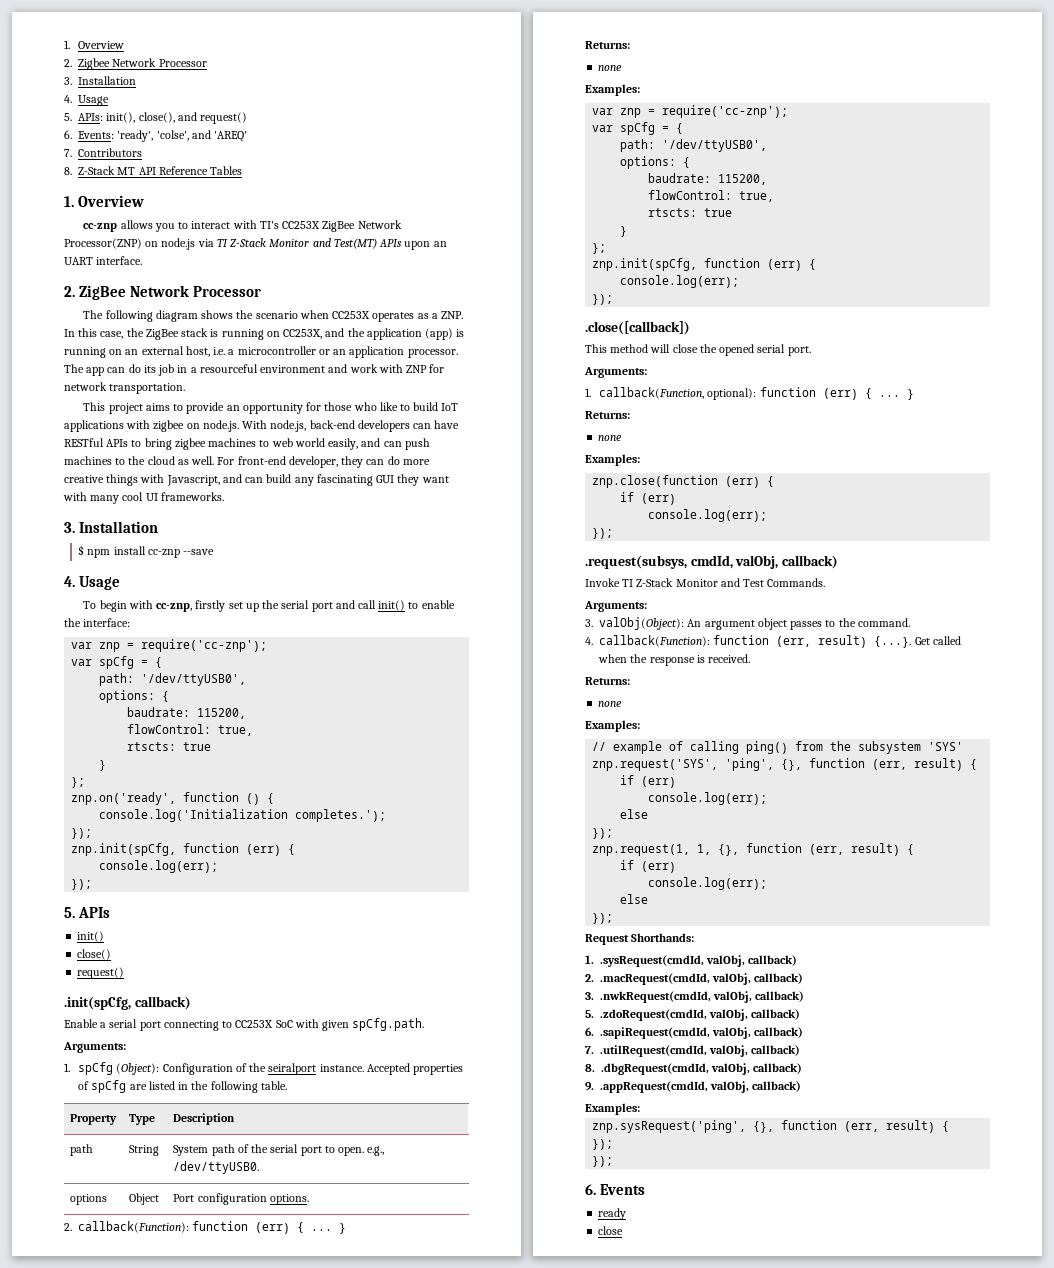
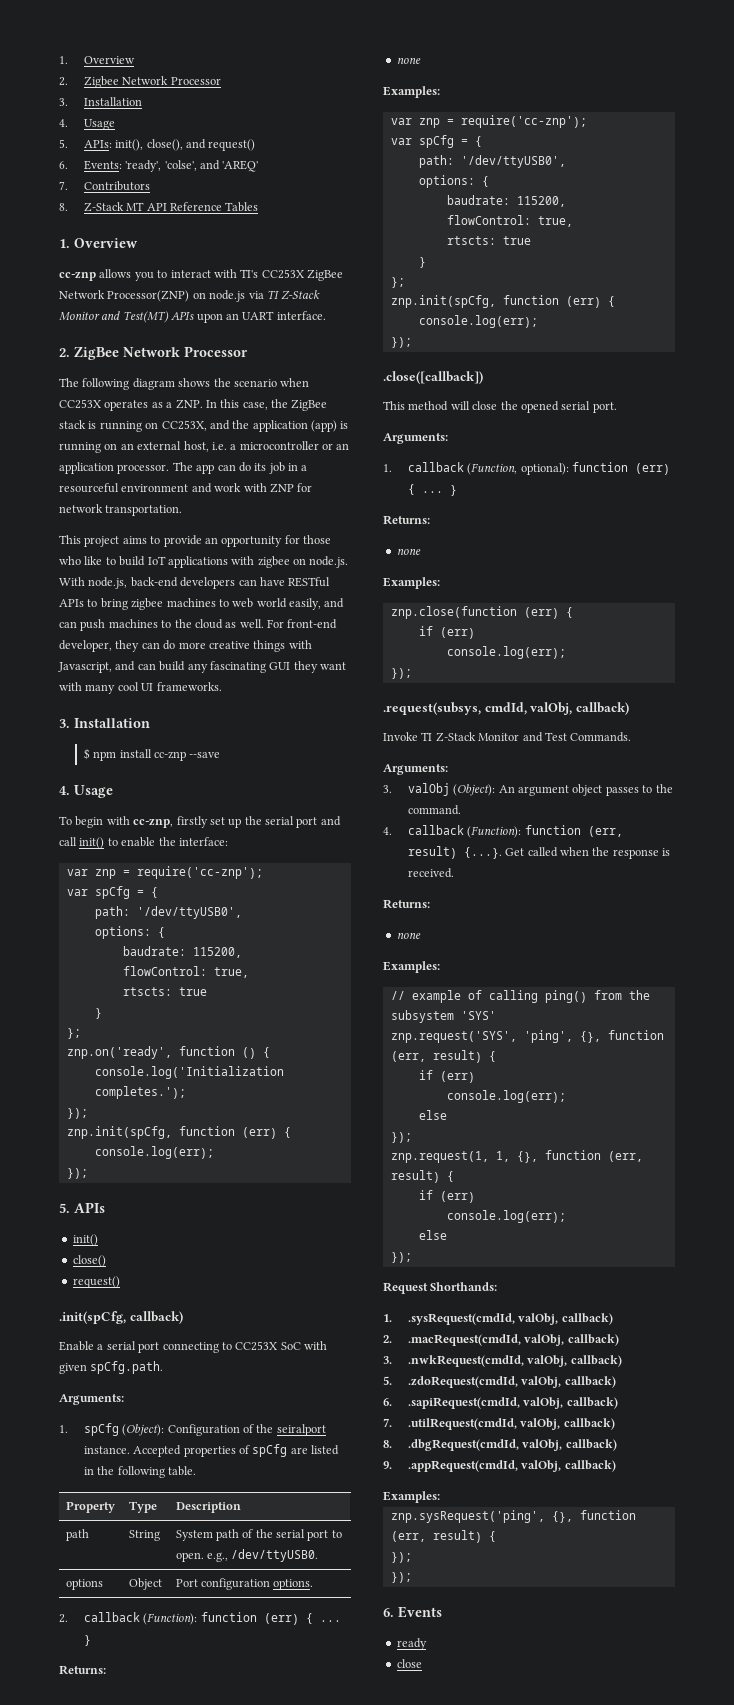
- 2. callback(Function): function (err) { ...
+ 2. callback (Function): function (err) { ...
- 1. callback(Function, optional): function (err) { ...
+ 1. callback (Function, optional): function (err) { ...
- 3. valObj(Object): An argument object passes to the command.
+ 3. valObj (Object): An argument object passes to the command.
- 4. callback(Function): function (err, result) {...}. Get called when the response is received.
+ 4. callback (Function): function (err, result) {...}. Get called when the response is received.

